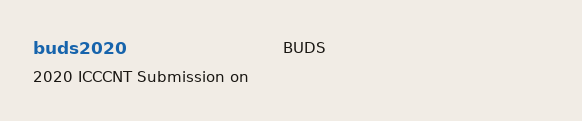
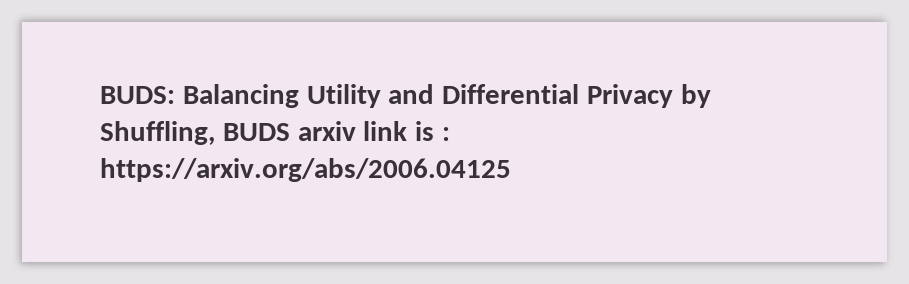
- buds2020
- 2020 ICCCNT Submission on BUDS
+ BUDS: Balancing Utility and Differential Privacy by Shuffling, BUDS arxiv link is : https://arxiv.org/abs/2006.04125

